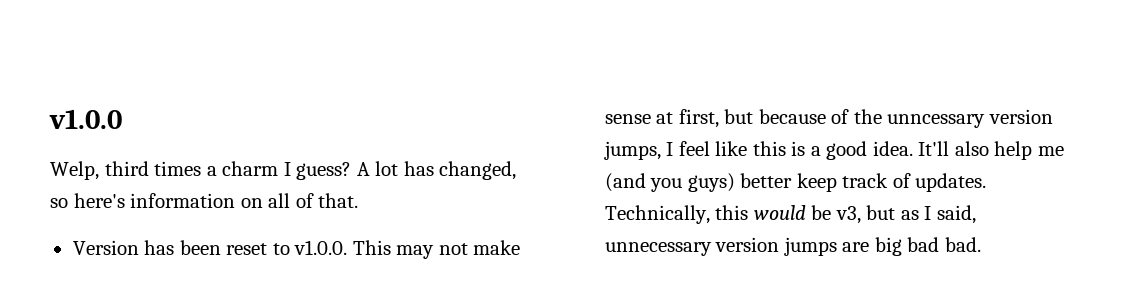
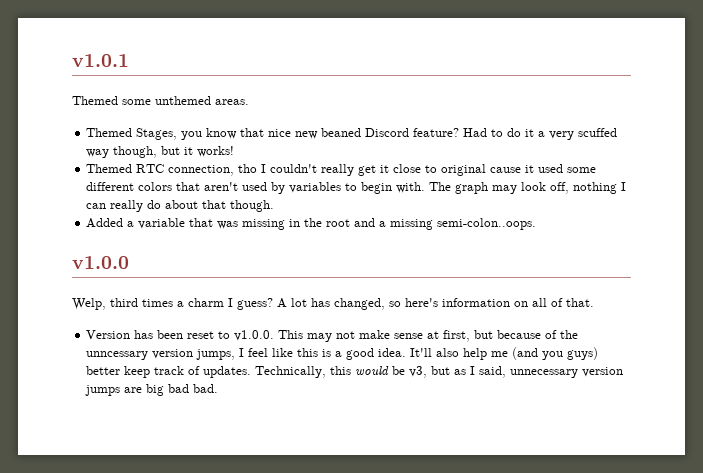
+ v1.0.1
+ Themed some unthemed areas.
+ Themed Stages, you know that nice new beaned Discord feature? Had to do it a very scuffed way though, but it works!
+ Themed RTC connection, tho I couldn't really get it close to original cause it used some different colors that aren't used by variables to begin with. The graph may look off, nothing I can really do about that though.
+ Added a variable that was missing in the root and a missing semi-colon..oops.

